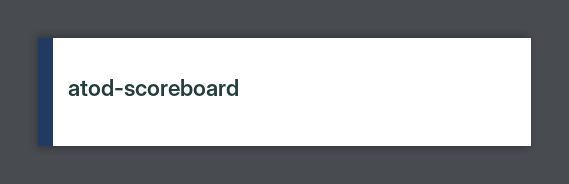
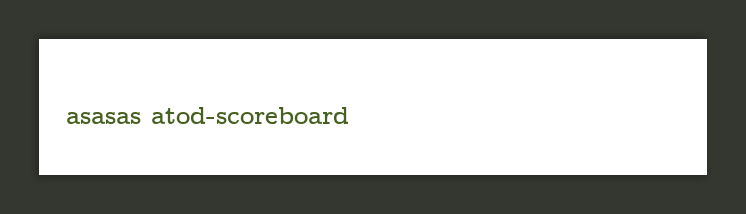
- atod-scoreboard
+ asasas atod-scoreboard

